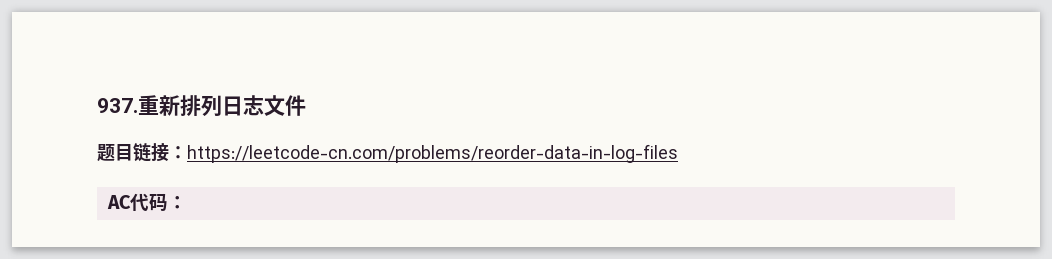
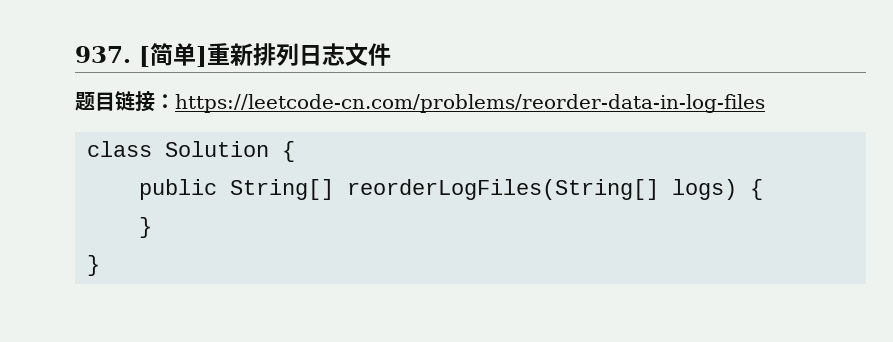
- 937.重新排列日志文件
+ 937. [简单]重新排列日志文件
- AC代码：
+ class Solution {
+ public String[] reorderLogFiles(String[] logs) {
+ }
+ }

